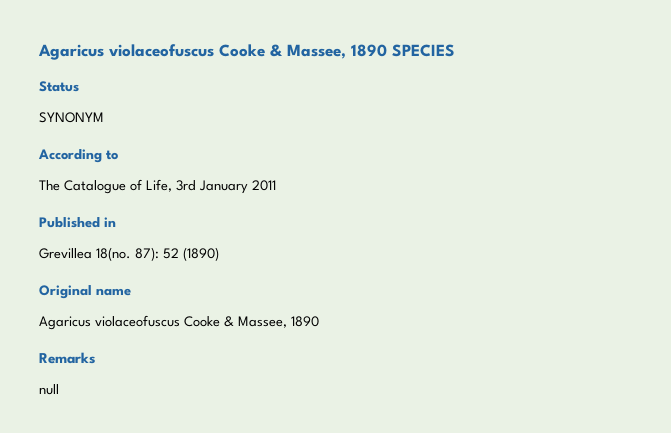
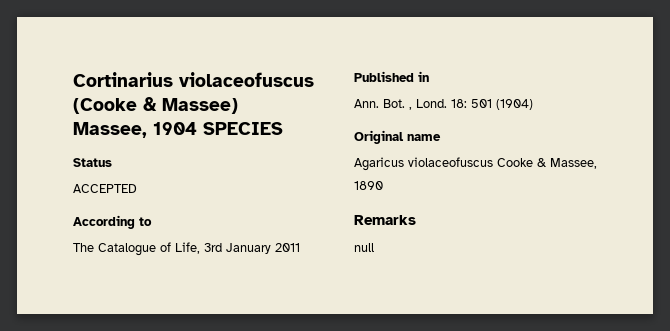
- Agaricus violaceofuscus Cooke & Massee, 1890 SPECIES
+ Cortinarius violaceofuscus (Cooke & Massee) Massee, 1904 SPECIES
- SYNONYM
+ ACCEPTED
- Grevillea 18(no. 87): 52 (1890)
+ Ann. Bot. , Lond. 18: 501 (1904)

